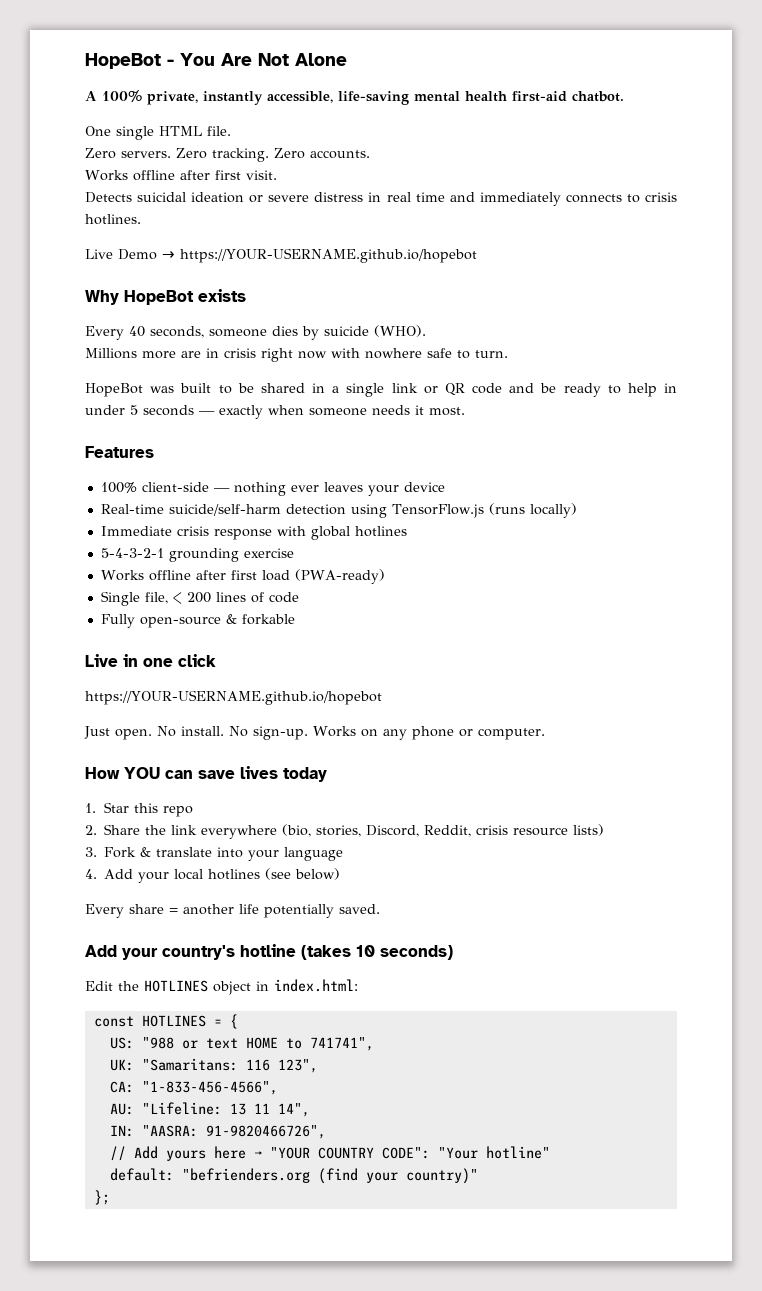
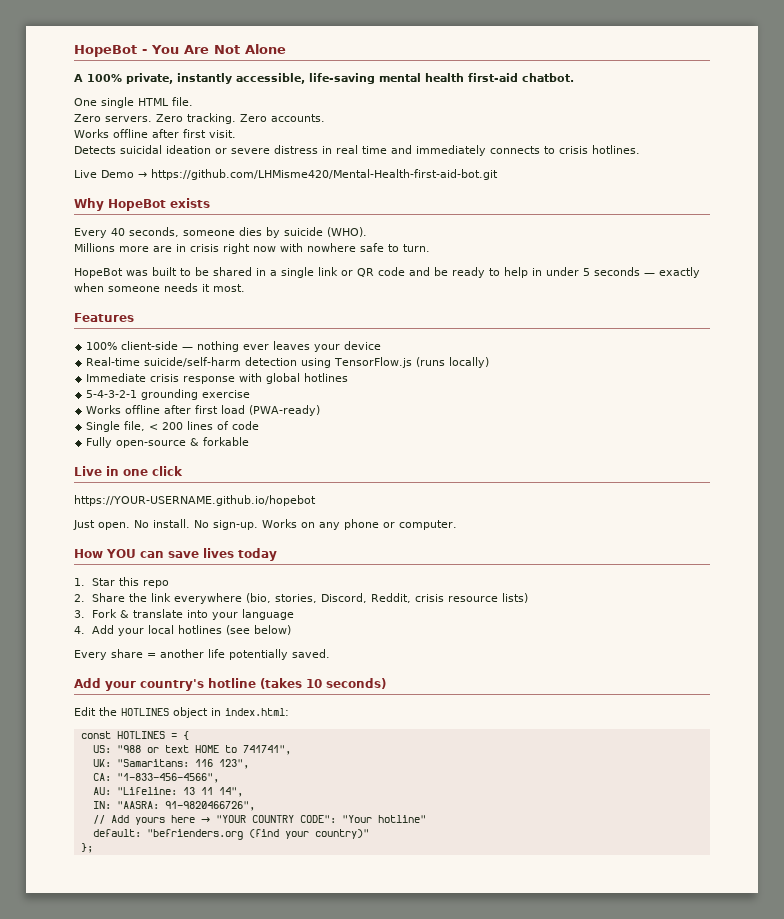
- Live Demo → https://YOUR-USERNAME.github.io/hopebot
+ Live Demo → https://github.com/LHMisme420/Mental-Health-first-aid-bot.git

